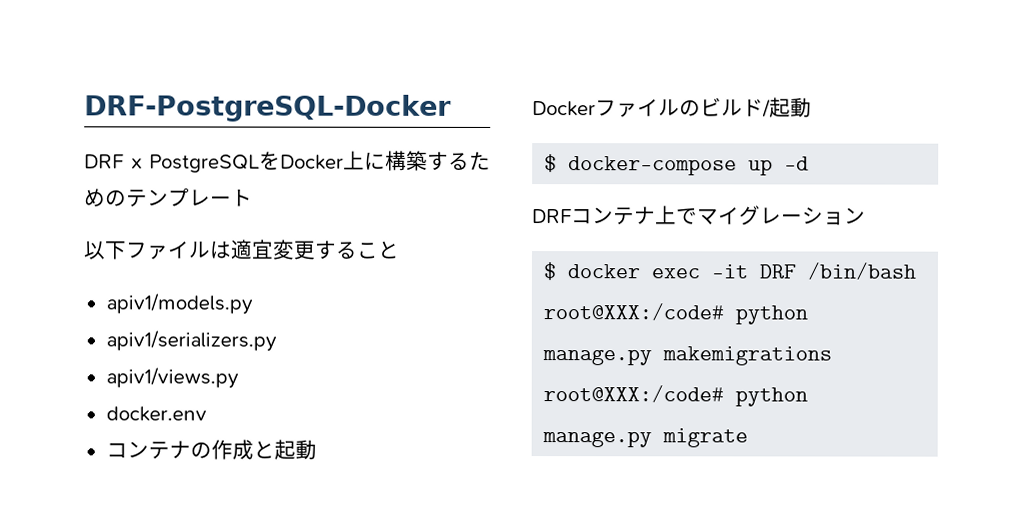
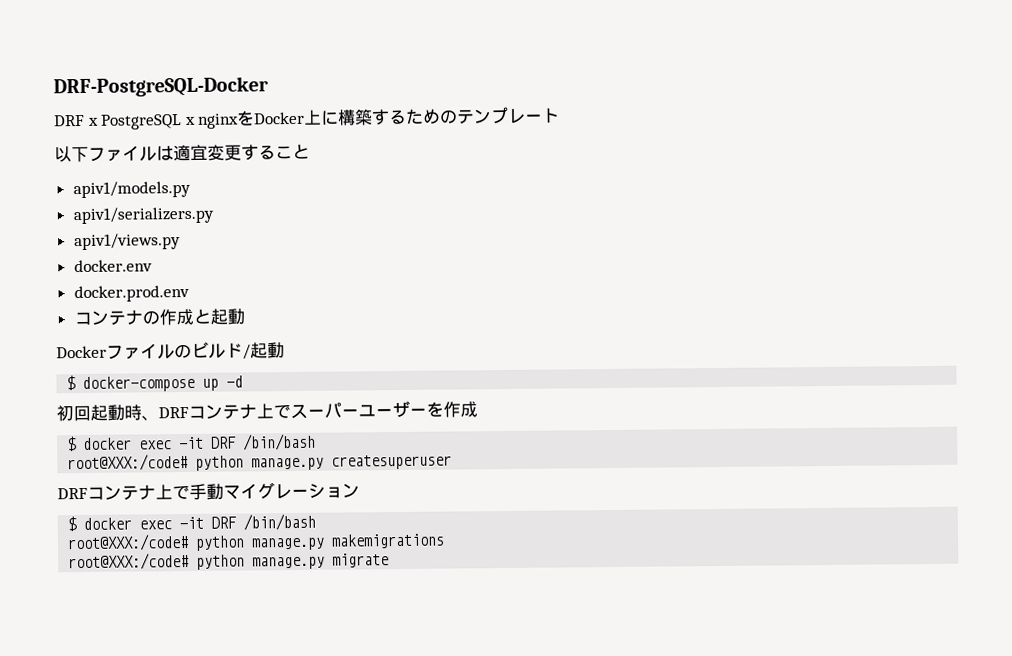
- DRF x PostgreSQLをDocker上に構築するためのテンプレート
+ DRF x PostgreSQL x nginxをDocker上に構築するためのテンプレート
+ docker.prod.env
- DRFコンテナ上でマイグレーション
+ 初回起動時、DRFコンテナ上でスーパーユーザーを作成
+ $ docker exec -it DRF /bin/bash
+ root@XXX:/code# python manage.py createsuperuser
+ DRFコンテナ上で手動マイグレーション

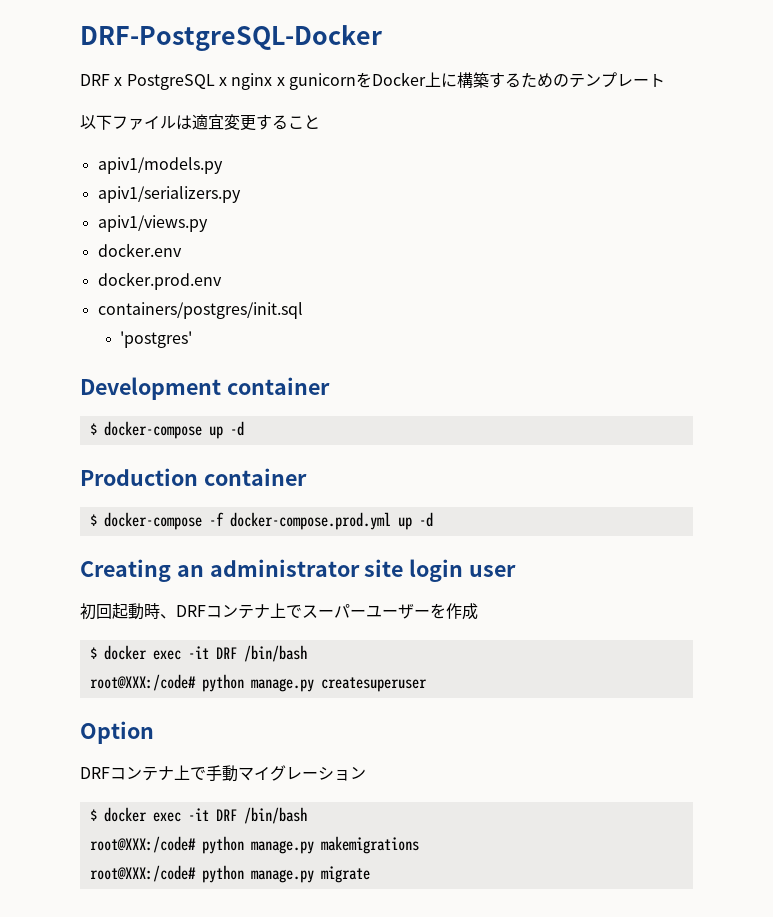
- DRF x PostgreSQL x nginxをDocker上に構築するためのテンプレート
+ DRF x PostgreSQL x nginx x gunicornをDocker上に構築するためのテンプレート
- コンテナの作成と起動
- Dockerファイルのビルド/起動
+ containers/postgres/init.sql
+ 'postgres'
+ Development container
  $ docker-compose up -d
+ Production container
+ $ docker-compose -f docker-compose.prod.yml up -d
+ Creating an administrator site login user
+ Option

